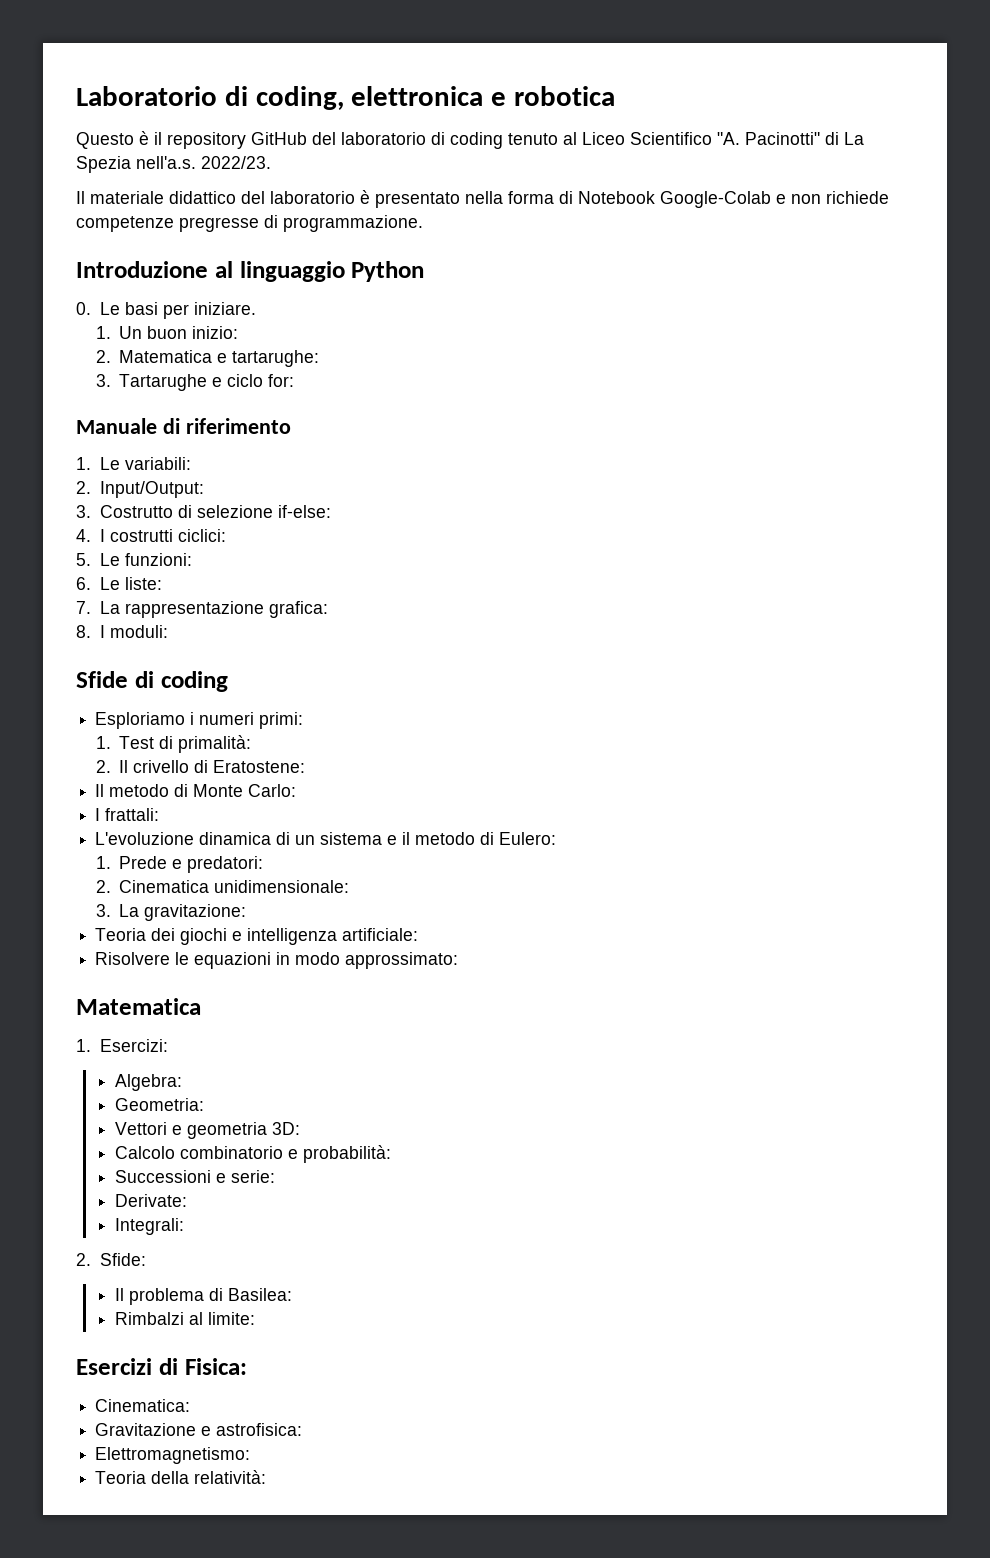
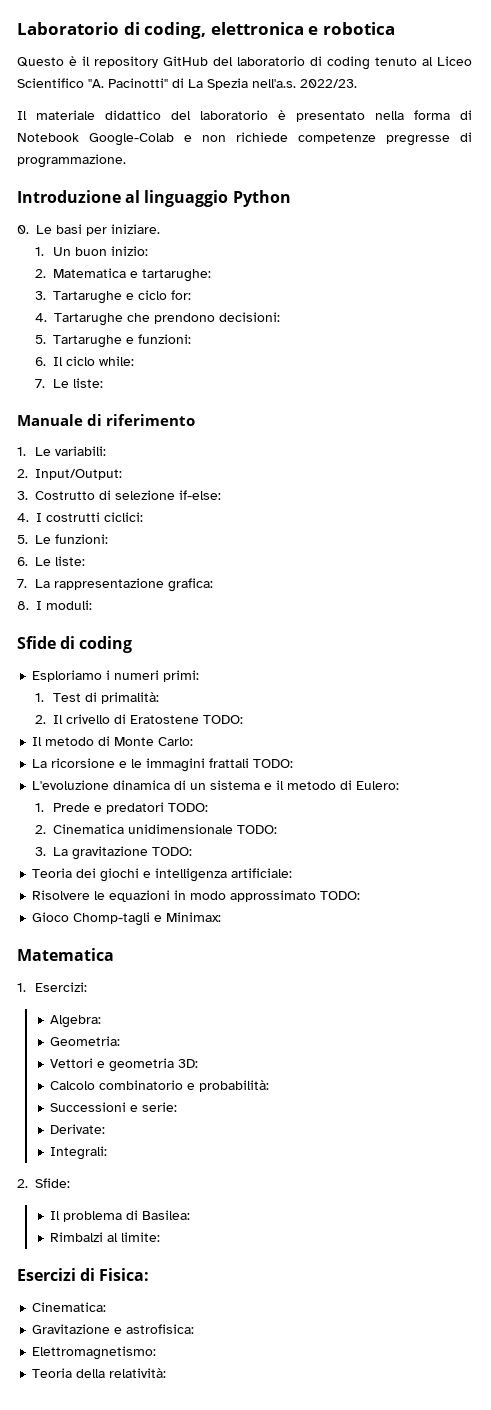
+ 4. Tartarughe che prendono decisioni:
+ 5. Tartarughe e funzioni:
+ 6. Il ciclo while:
+ 7. Le liste:
- 2. Il crivello di Eratostene:
+ 2. Il crivello di Eratostene TODO:
- I frattali:
+ La ricorsione e le immagini frattali TODO:
- 1. Prede e predatori:
+ 1. Prede e predatori TODO:
- 2. Cinematica unidimensionale:
+ 2. Cinematica unidimensionale TODO:
- 3. La gravitazione:
+ 3. La gravitazione TODO:
- Risolvere le equazioni in modo approssimato:
+ Risolvere le equazioni in modo approssimato TODO:
+ Gioco Chomp-tagli e Minimax:

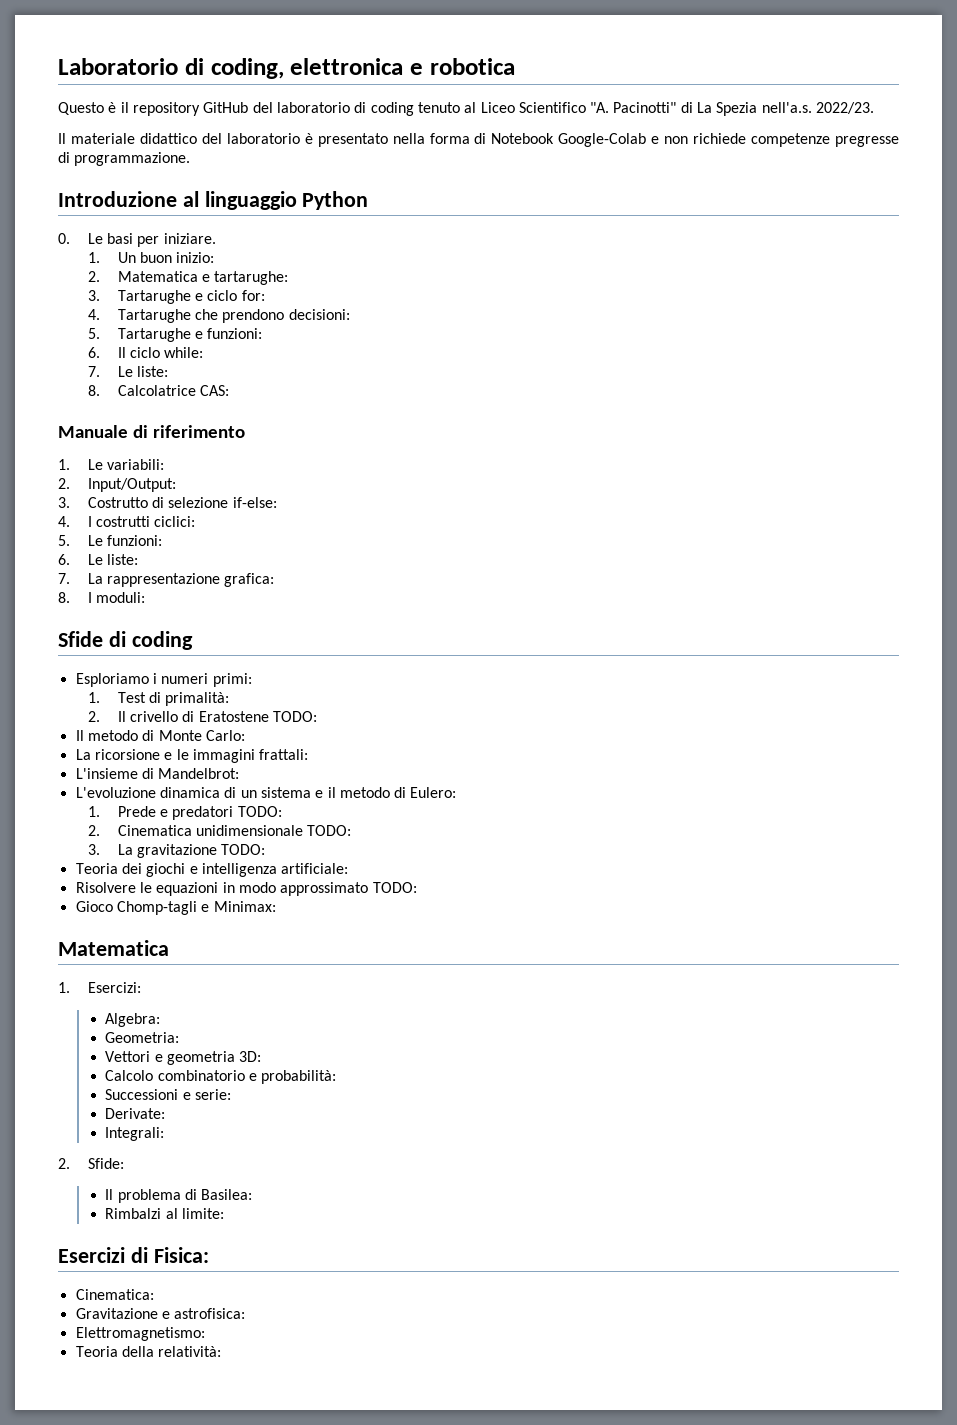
+ 8. Calcolatrice CAS:
- La ricorsione e le immagini frattali TODO:
+ La ricorsione e le immagini frattali:
+ L'insieme di Mandelbrot:

